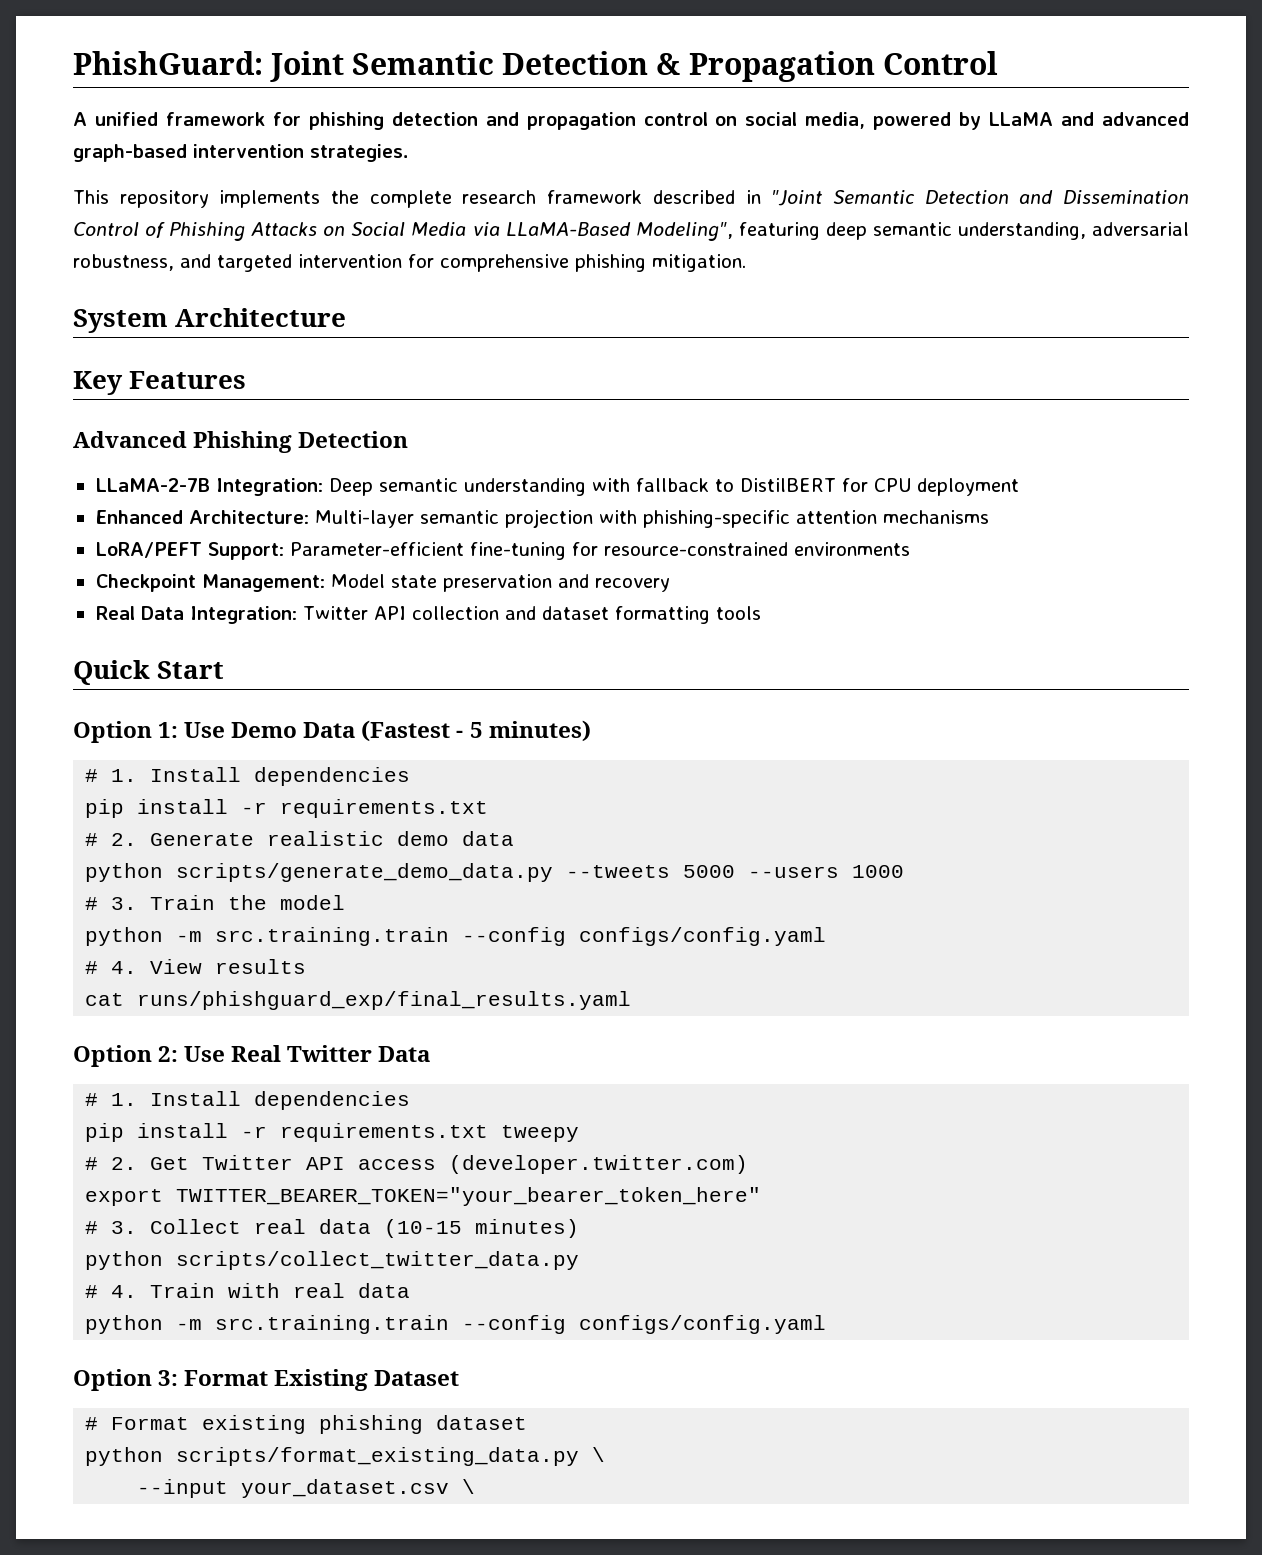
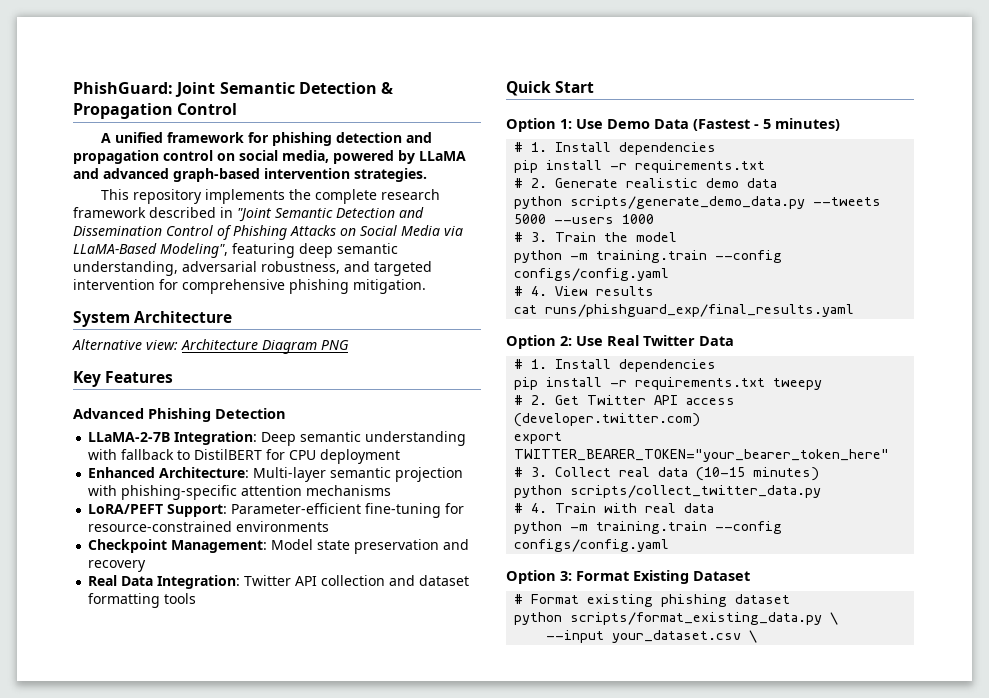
+ Alternative view: Architecture Diagram PNG
  # 3. Train the model
- python -m src.training.train --config configs/config.yaml
+ python -m training.train --config configs/config.yaml
  # 4. Train with real data
- python -m src.training.train --config configs/config.yaml
+ python -m training.train --config configs/config.yaml

